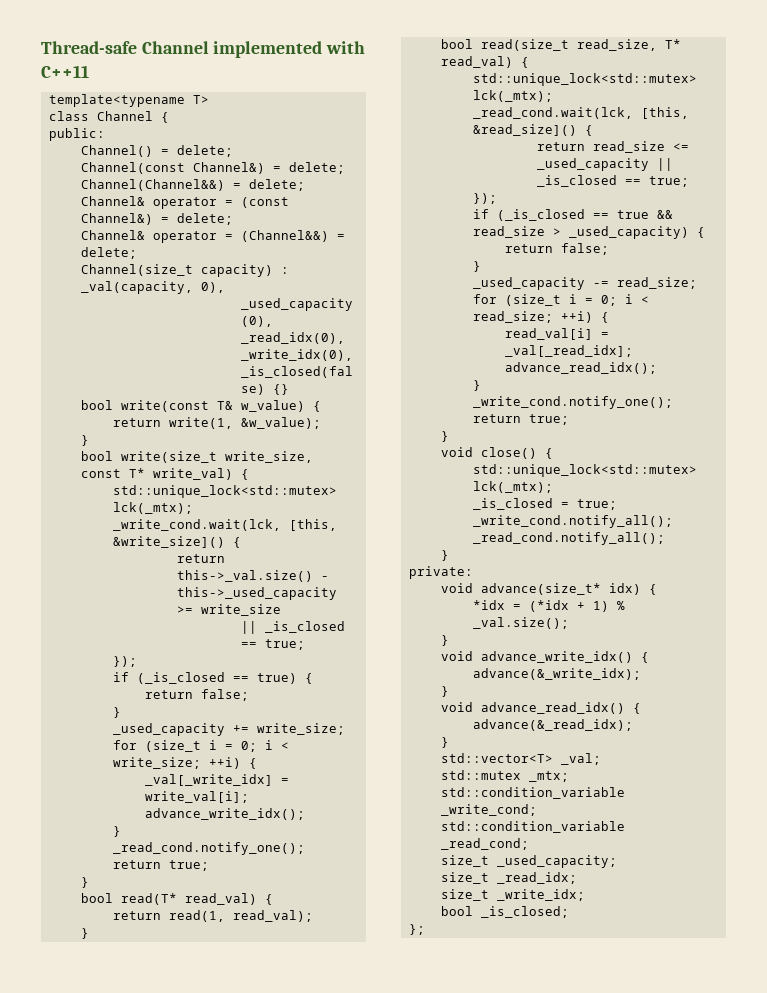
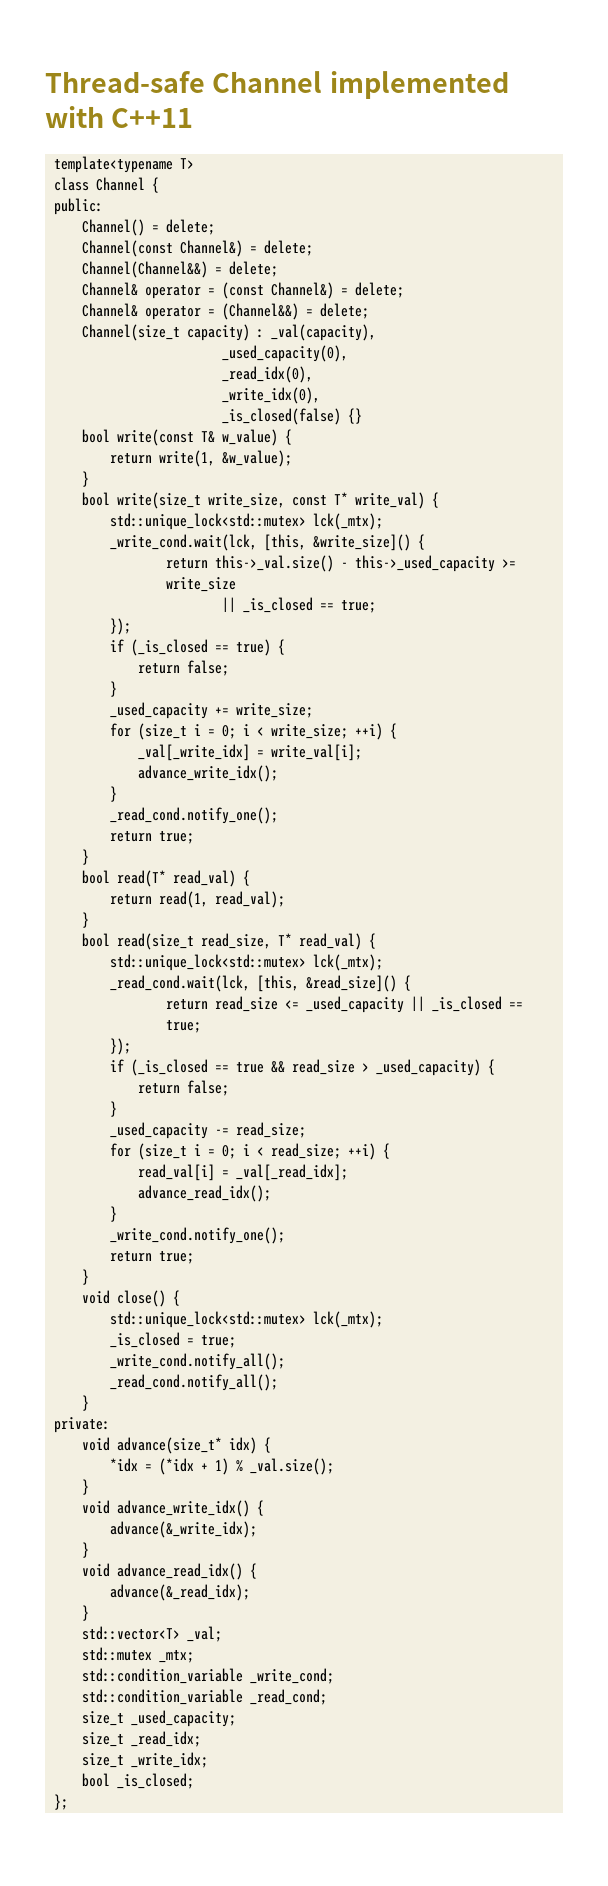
- Channel(size_t capacity) : _val(capacity, 0),
+ Channel(size_t capacity) : _val(capacity),

